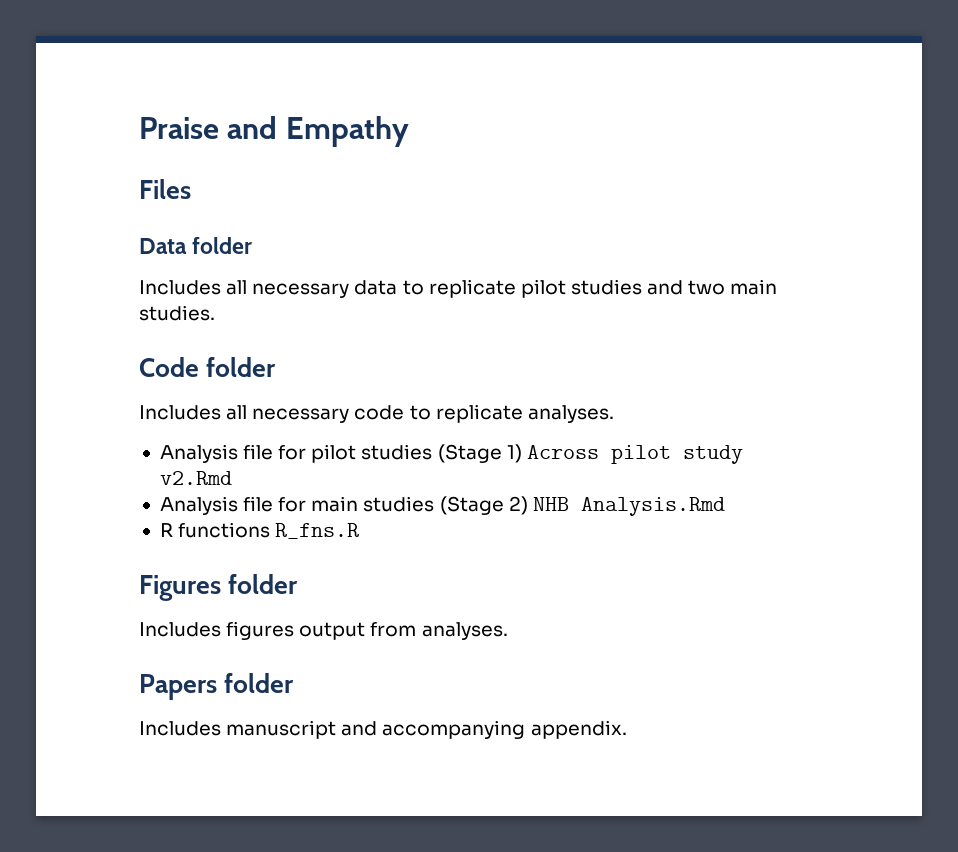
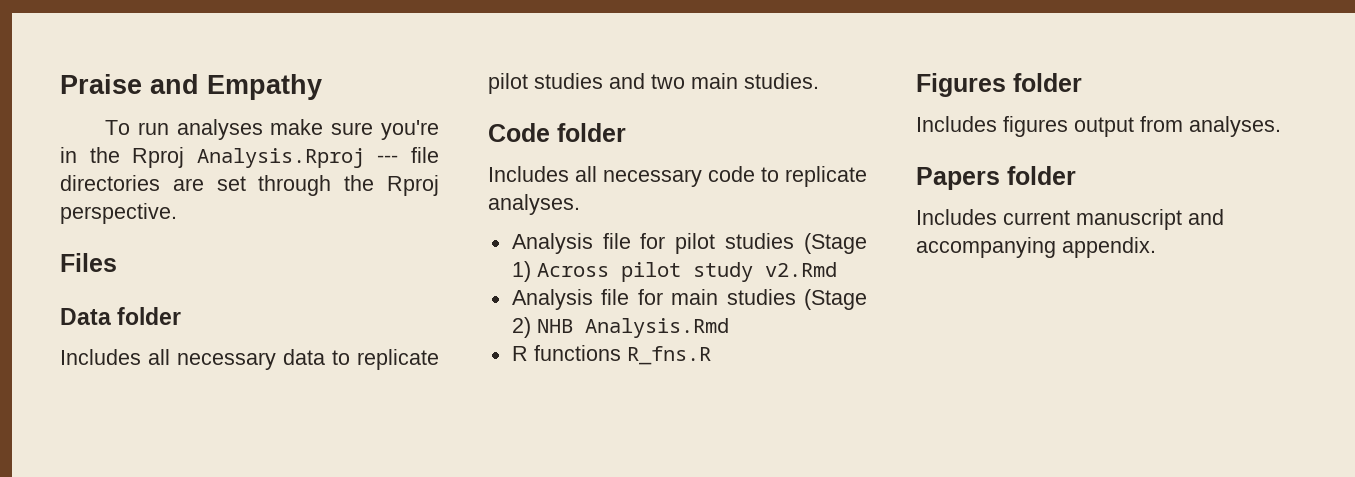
+ To run analyses make sure you're in the Rproj Analysis.Rproj --- file directories are set through the Rproj perspective.
- Includes manuscript and accompanying appendix.
+ Includes current manuscript and accompanying appendix.

